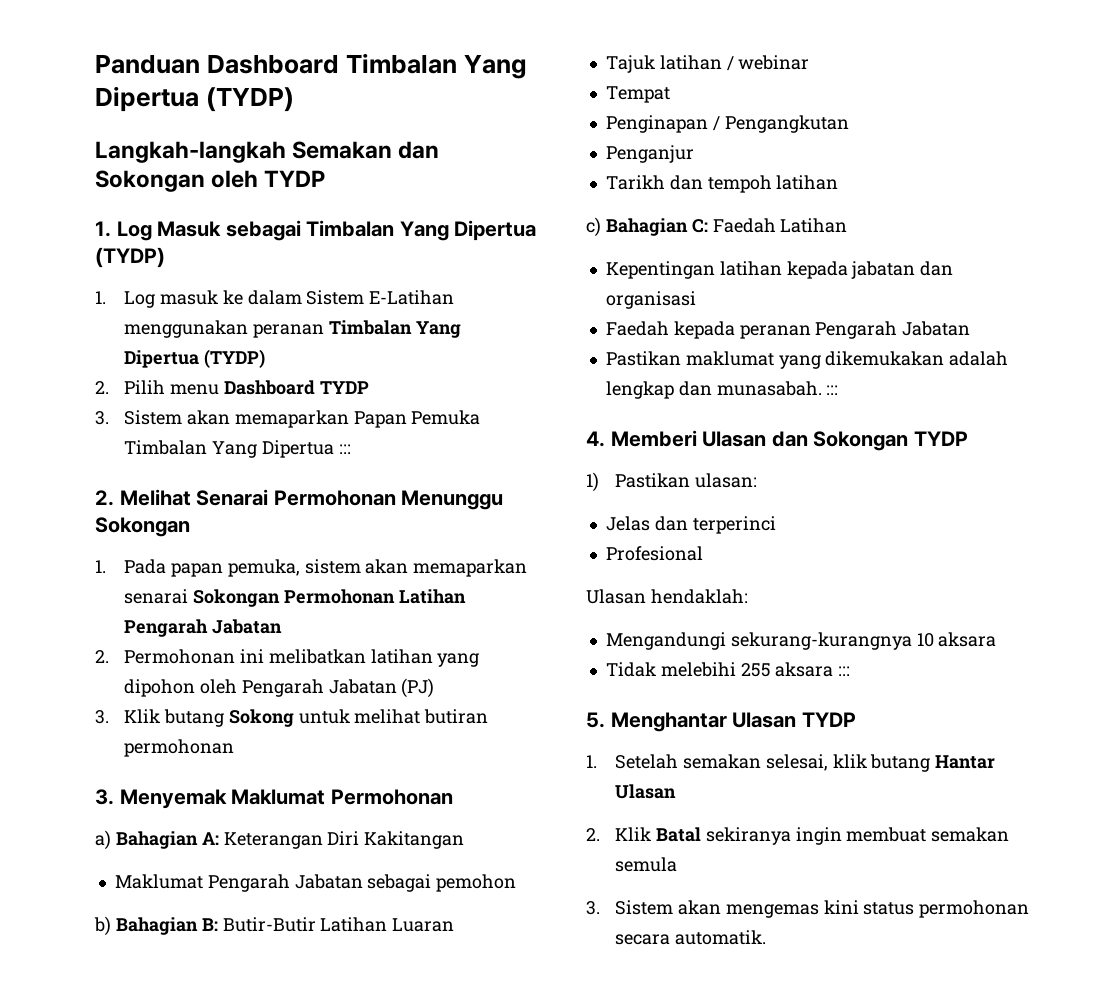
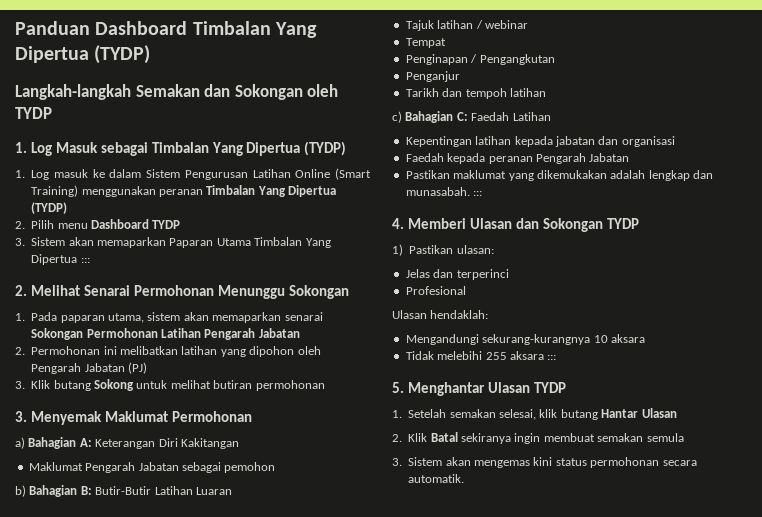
- 1. Log masuk ke dalam Sistem E-Latihan menggunakan peranan Timbalan Yang Dipertua (TYDP)
+ 1. Log masuk ke dalam Sistem Pengurusan Latihan Online (Smart Training) menggunakan peranan Timbalan Yang Dipertua (TYDP)
- 3. Sistem akan memaparkan Papan Pemuka Timbalan Yang Dipertua :::
+ 3. Sistem akan memaparkan Paparan Utama Timbalan Yang Dipertua :::
- 1. Pada papan pemuka, sistem akan memaparkan senarai Sokongan Permohonan Latihan Pengarah Jabatan
+ 1. Pada paparan utama, sistem akan memaparkan senarai Sokongan Permohonan Latihan Pengarah Jabatan

